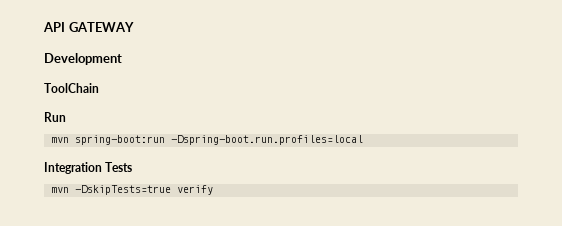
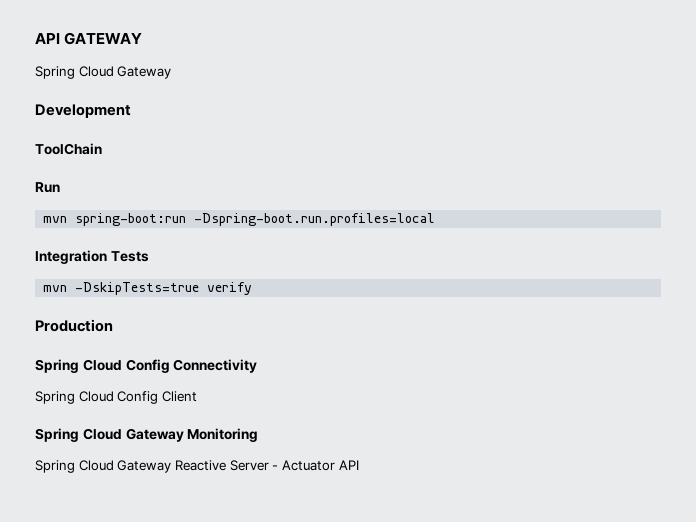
  API GATEWAY
+ Spring Cloud Gateway
+ Production
+ Spring Cloud Config Connectivity
+ Spring Cloud Config Client
+ Spring Cloud Gateway Monitoring
+ Spring Cloud Gateway Reactive Server - Actuator API

